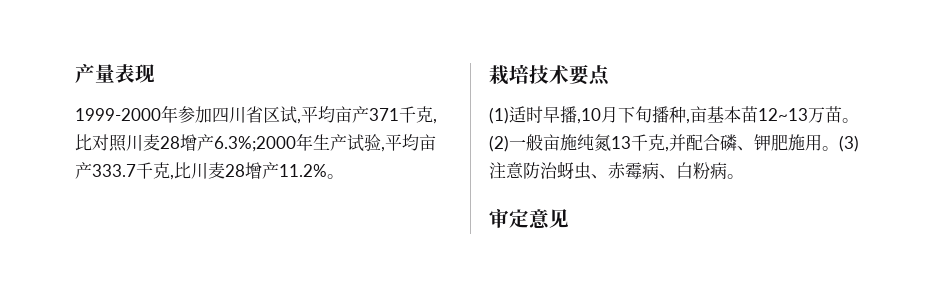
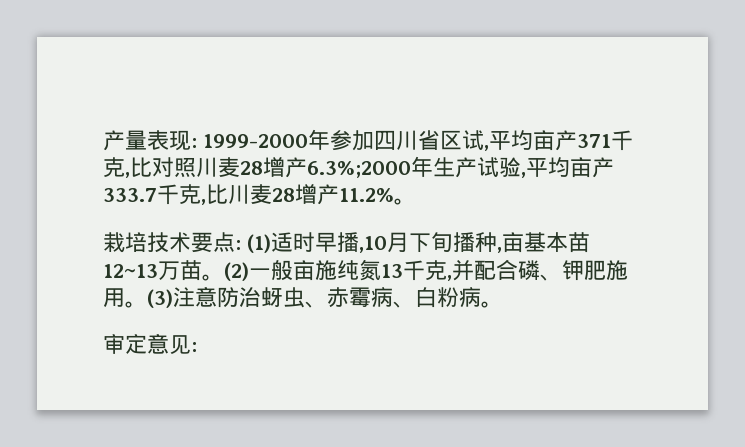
- 产量表现
- 1999-2000年参加四川省区试,平均亩产371千克,比对照川麦28增产6.3%;2000年生产试验,平均亩产333.7千克,比川麦28增产11.2%。
+ 产量表现: 1999-2000年参加四川省区试,平均亩产371千克,比对照川麦28增产6.3%;2000年生产试验,平均亩产333.7千克,比川麦28增产11.2%。
- 栽培技术要点
- (1)适时早播,10月下旬播种,亩基本苗12~13万苗。
+ 栽培技术要点: (1)适时早播,10月下旬播种,亩基本苗12~13万苗。
- 审定意见
+ 审定意见:

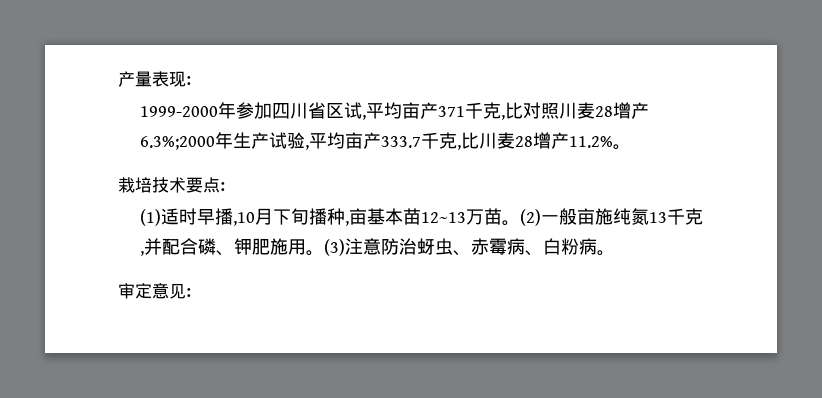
- 产量表现: 1999-2000年参加四川省区试,平均亩产371千克,比对照川麦28增产6.3%;2000年生产试验,平均亩产333.7千克,比川麦28增产11.2%。
+ 产量表现:
+ 1999-2000年参加四川省区试,平均亩产371千克,比对照川麦28增产6.3%;2000年生产试验,平均亩产333.7千克,比川麦28增产11.2%。
- 栽培技术要点: (1)适时早播,10月下旬播种,亩基本苗12~13万苗。
+ 栽培技术要点:
+ (1)适时早播,10月下旬播种,亩基本苗12~13万苗。

